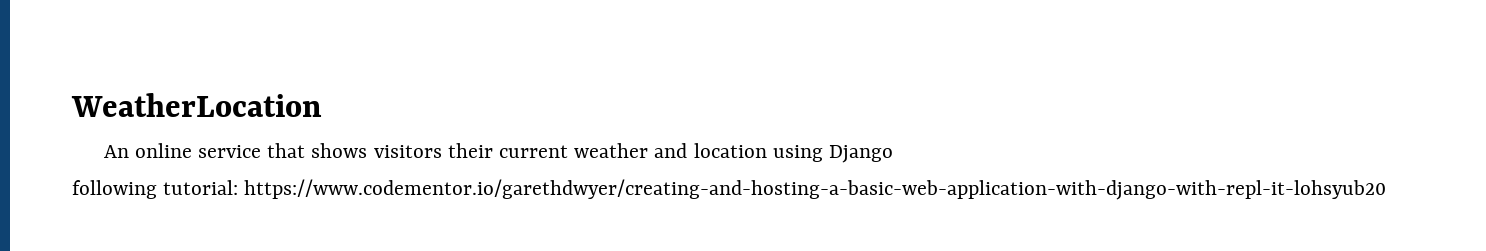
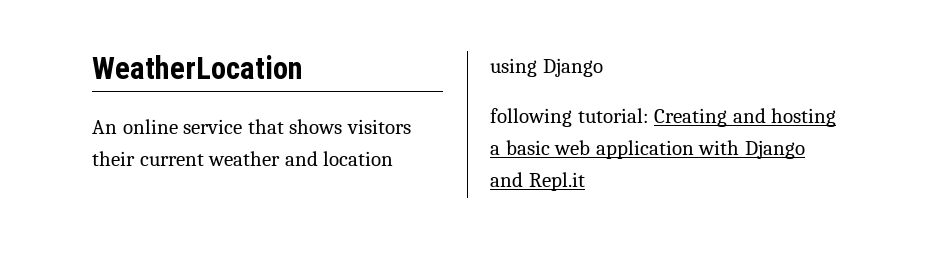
- following tutorial: https://www.codementor.io/garethdwyer/creating-and-hosting-a-basic-web-application-with-django-with-repl-it-lohsyub20
+ following tutorial: Creating and hosting a basic web application with Django and Repl.it

